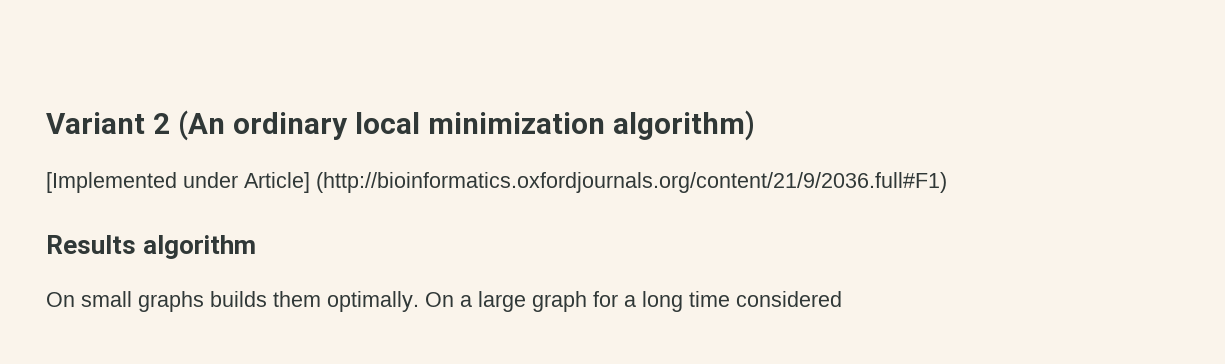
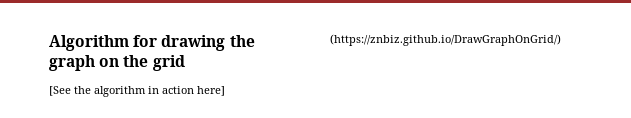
- Variant 2 (An ordinary local minimization algorithm)
- [Implemented under Article] (http://bioinformatics.oxfordjournals.org/content/21/9/2036.full#F1)
- Results algorithm
- On small graphs builds them optimally. On a large graph for a long time considered
+ Algorithm for drawing the graph on the grid
+ [See the algorithm in action here] (https://znbiz.github.io/DrawGraphOnGrid/)

